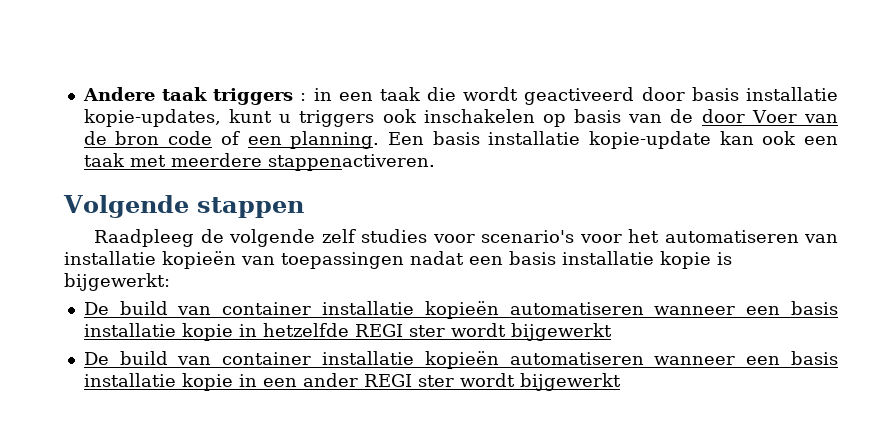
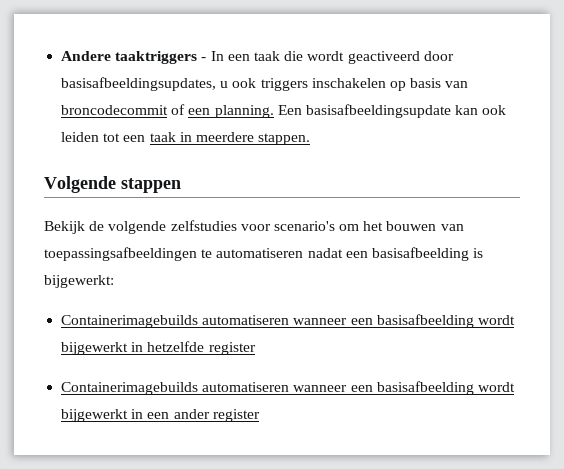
- Andere taak triggers : in een taak die wordt geactiveerd door basis installatie kopie-updates, kunt u triggers ook inschakelen op basis van de door Voer van de bron code of een planning. Een basis installatie kopie-update kan ook een taak met meerdere stappenactiveren.
+ Andere taaktriggers - In een taak die wordt geactiveerd door basisafbeeldingsupdates, u ook triggers inschakelen op basis van broncodecommit of een planning. Een basisafbeeldingsupdate kan ook leiden tot een taak in meerdere stappen.
- Raadpleeg de volgende zelf studies voor scenario's voor het automatiseren van installatie kopieën van toepassingen nadat een basis installatie kopie is bijgewerkt:
- De build van container installatie kopieën automatiseren wanneer een basis installatie kopie in hetzelfde REGI ster wordt bijgewerkt
- De build van container installatie kopieën automatiseren wanneer een basis installatie kopie in een ander REGI ster wordt bijgewerkt
+ Bekijk de volgende zelfstudies voor scenario's om het bouwen van toepassingsafbeeldingen te automatiseren nadat een basisafbeelding is bijgewerkt:
+ Containerimagebuilds automatiseren wanneer een basisafbeelding wordt bijgewerkt in hetzelfde register
+ Containerimagebuilds automatiseren wanneer een basisafbeelding wordt bijgewerkt in een ander register

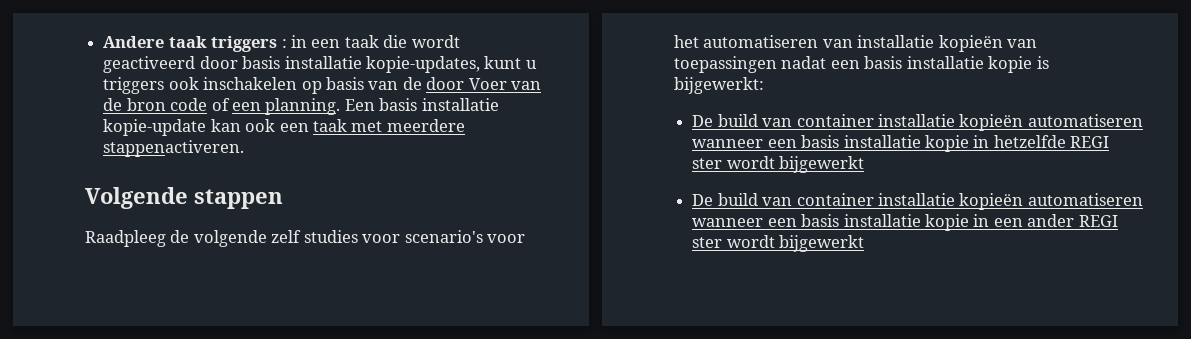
- Andere taaktriggers - In een taak die wordt geactiveerd door basisafbeeldingsupdates, u ook triggers inschakelen op basis van broncodecommit of een planning. Een basisafbeeldingsupdate kan ook leiden tot een taak in meerdere stappen.
+ Andere taak triggers : in een taak die wordt geactiveerd door basis installatie kopie-updates, kunt u triggers ook inschakelen op basis van de door Voer van de bron code of een planning. Een basis installatie kopie-update kan ook een taak met meerdere stappenactiveren.
- Bekijk de volgende zelfstudies voor scenario's om het bouwen van toepassingsafbeeldingen te automatiseren nadat een basisafbeelding is bijgewerkt:
- Containerimagebuilds automatiseren wanneer een basisafbeelding wordt bijgewerkt in hetzelfde register
- Containerimagebuilds automatiseren wanneer een basisafbeelding wordt bijgewerkt in een ander register
+ Raadpleeg de volgende zelf studies voor scenario's voor het automatiseren van installatie kopieën van toepassingen nadat een basis installatie kopie is bijgewerkt:
+ De build van container installatie kopieën automatiseren wanneer een basis installatie kopie in hetzelfde REGI ster wordt bijgewerkt
+ De build van container installatie kopieën automatiseren wanneer een basis installatie kopie in een ander REGI ster wordt bijgewerkt

